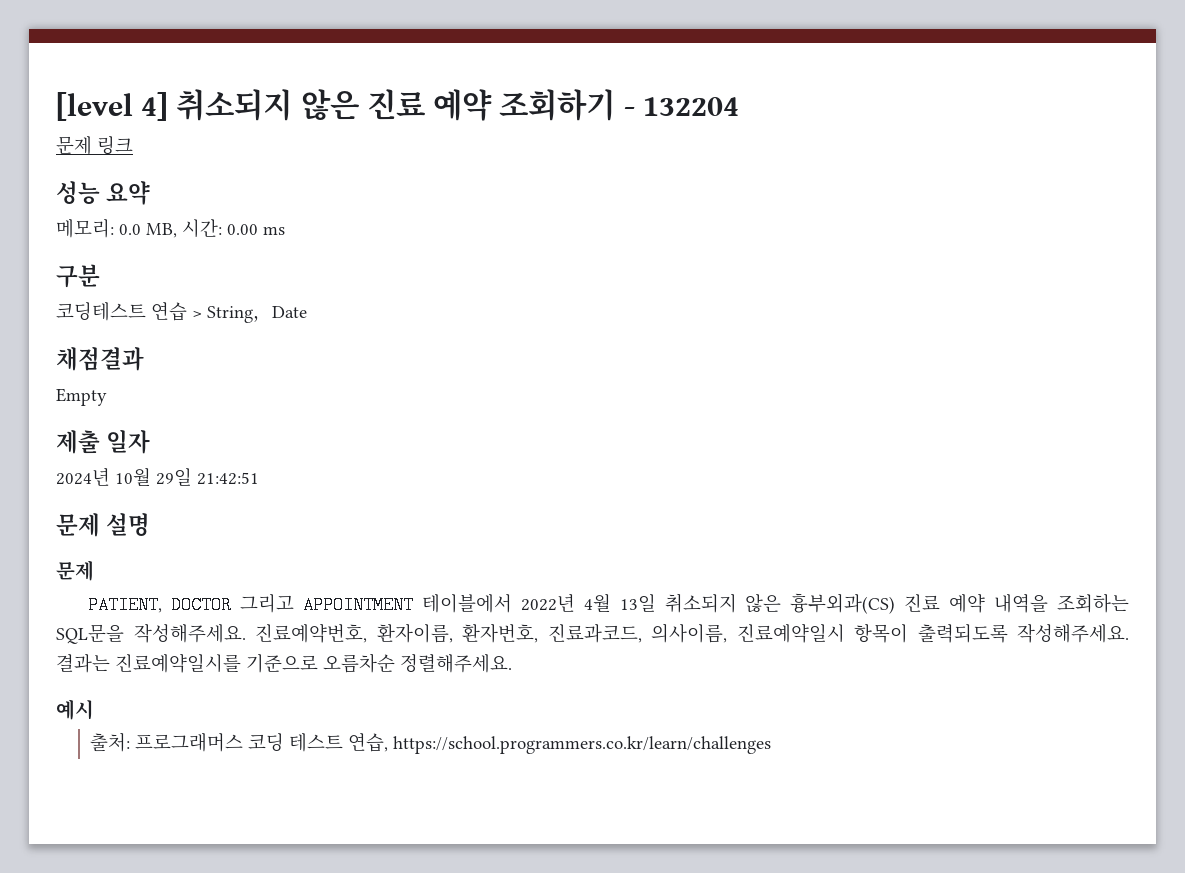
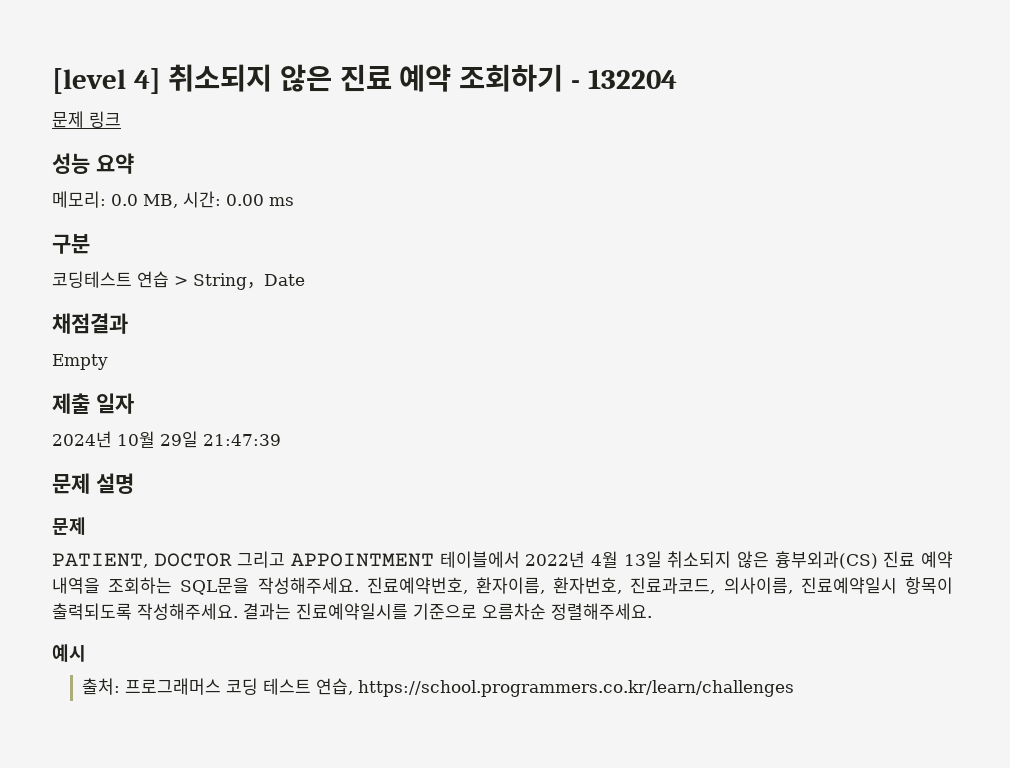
- 2024년 10월 29일 21:42:51
+ 2024년 10월 29일 21:47:39

